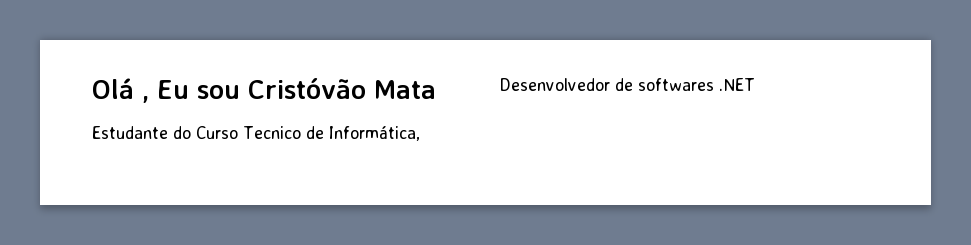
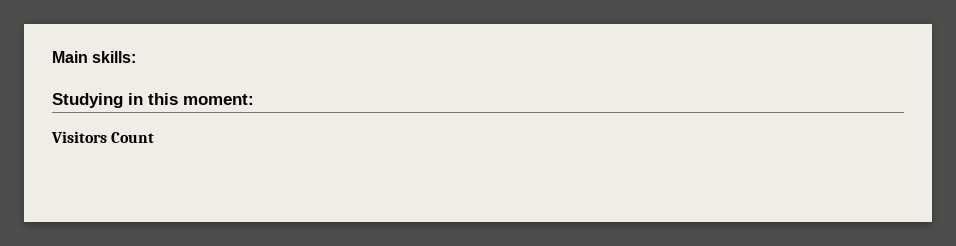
- Olá , Eu sou Cristóvão Mata
- Estudante do Curso Tecnico de Informática, Desenvolvedor de softwares .NET
+ Main skills:
+ Studying in this moment:
+ Visitors Count

